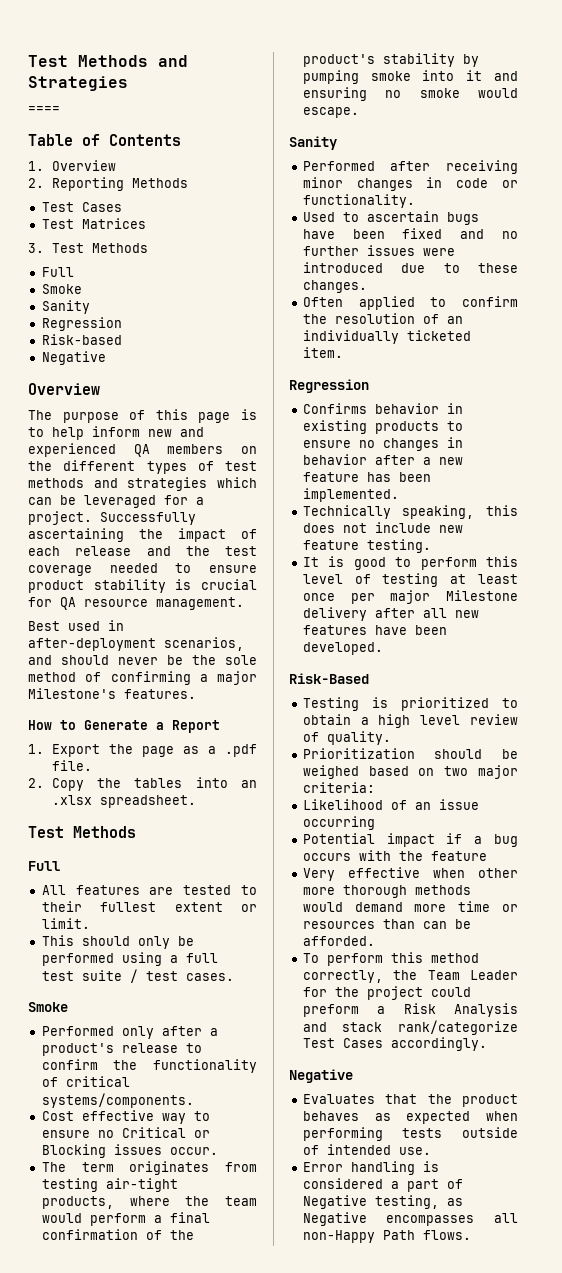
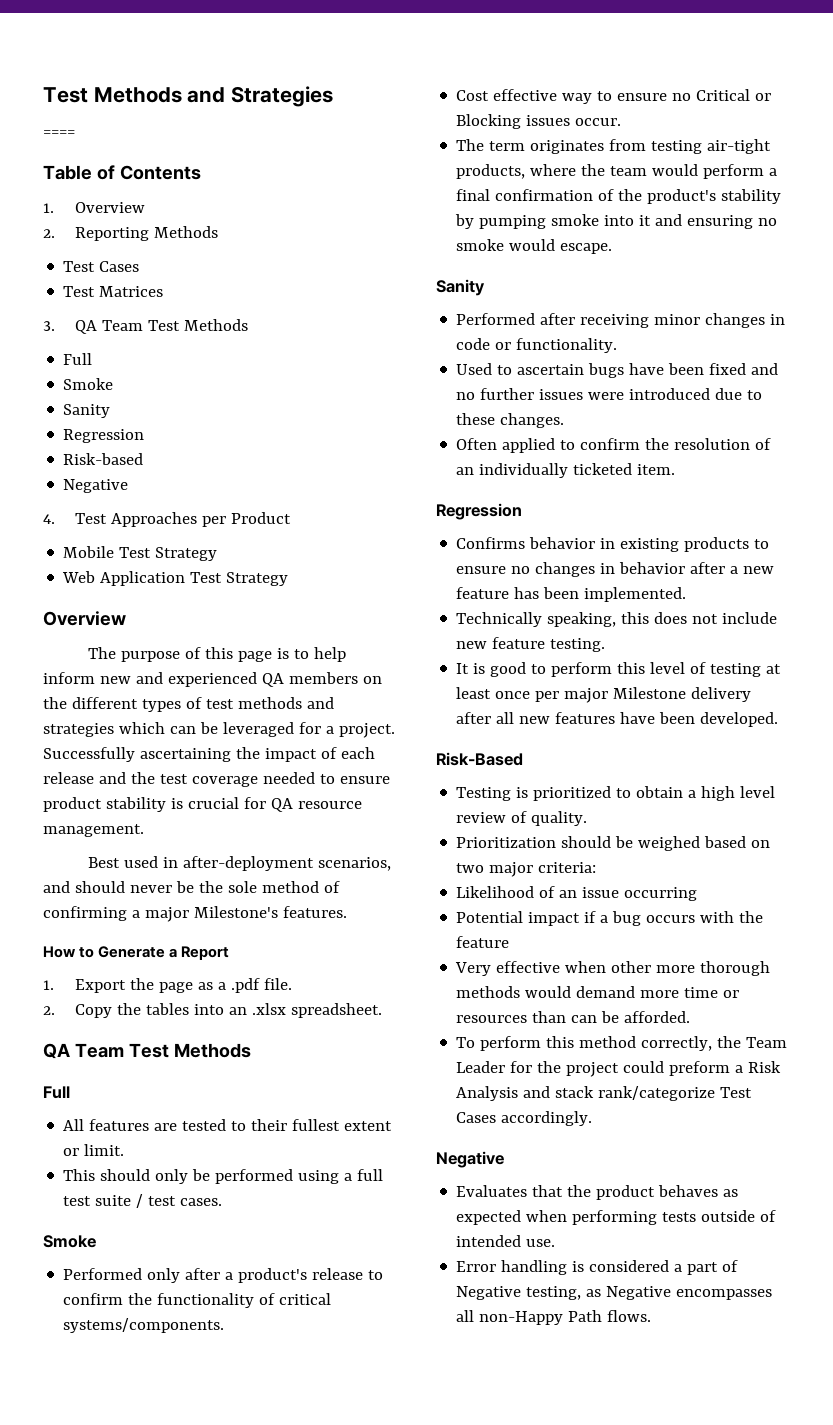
- 3. Test Methods
+ 3. QA Team Test Methods
+ 4. Test Approaches per Product
+ Mobile Test Strategy
+ Web Application Test Strategy
  2. Copy the tables into an .xlsx spreadsheet.
- Test Methods
+ QA Team Test Methods

